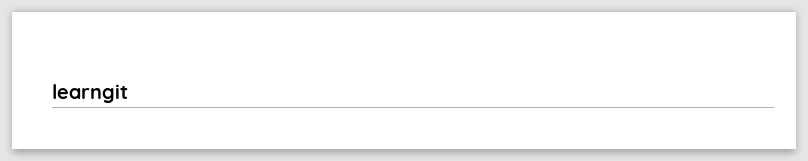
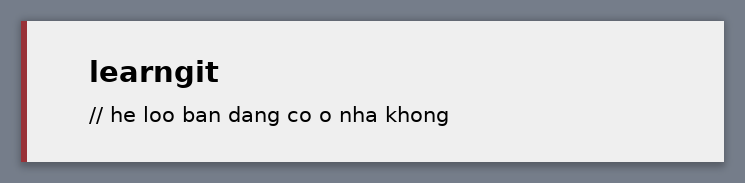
+ // he loo ban dang co o nha khong

